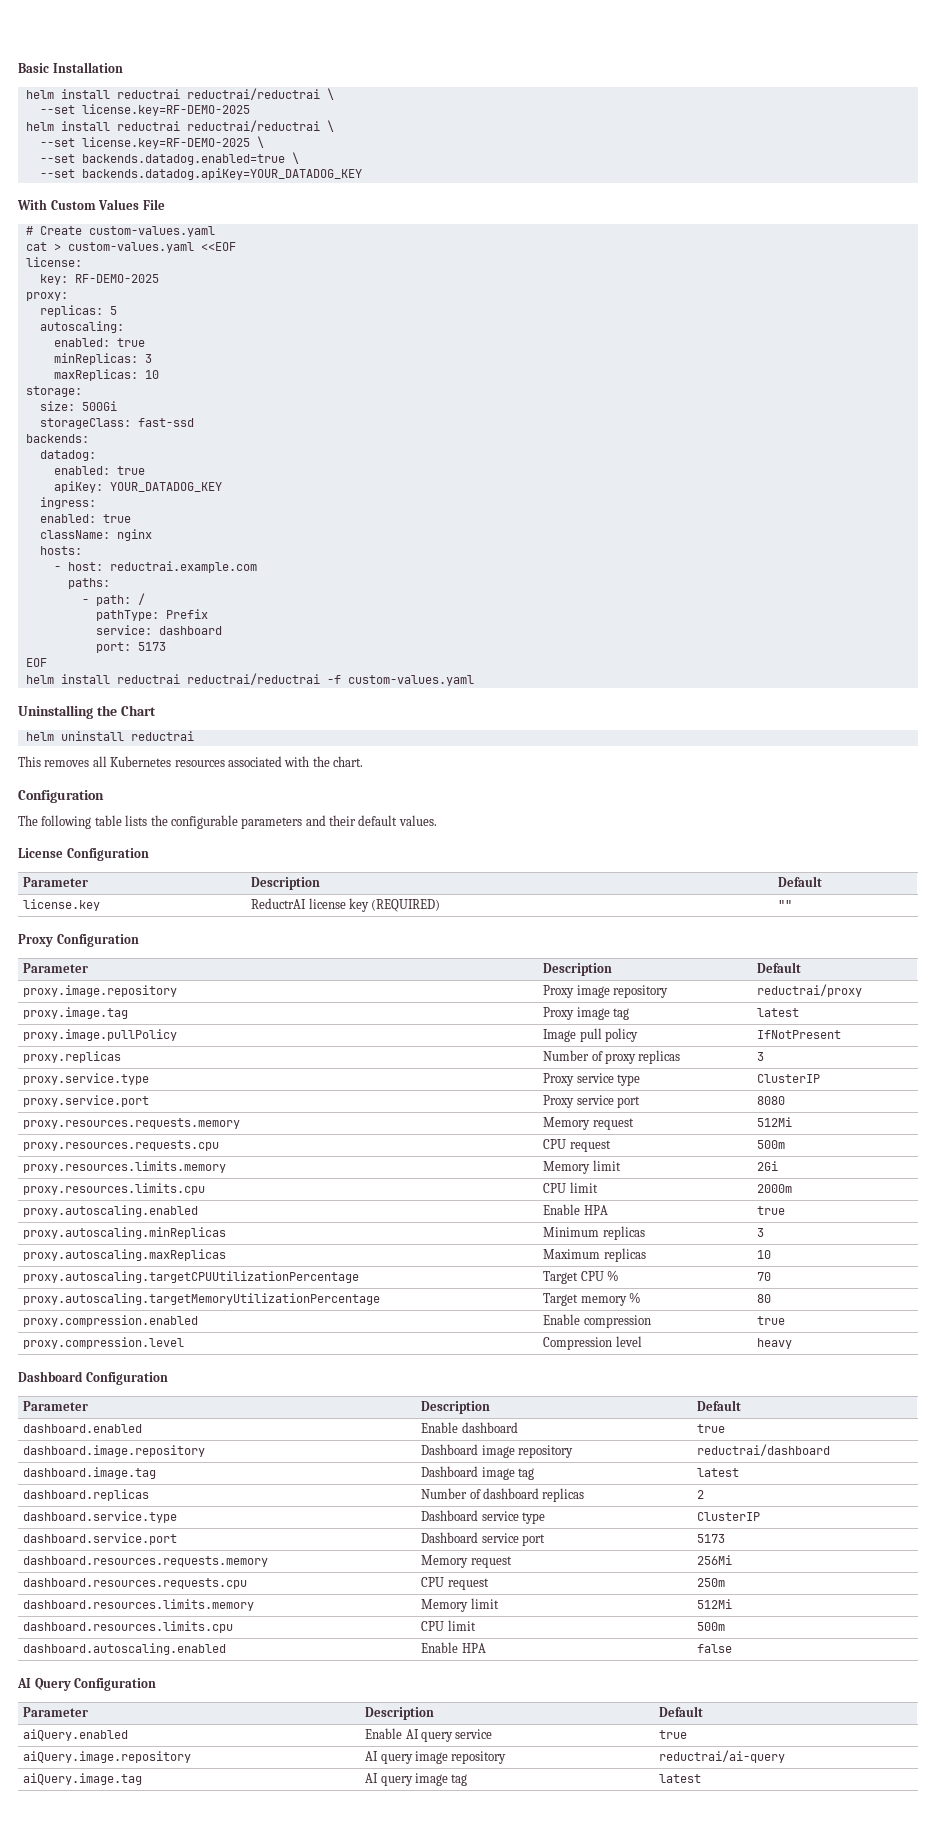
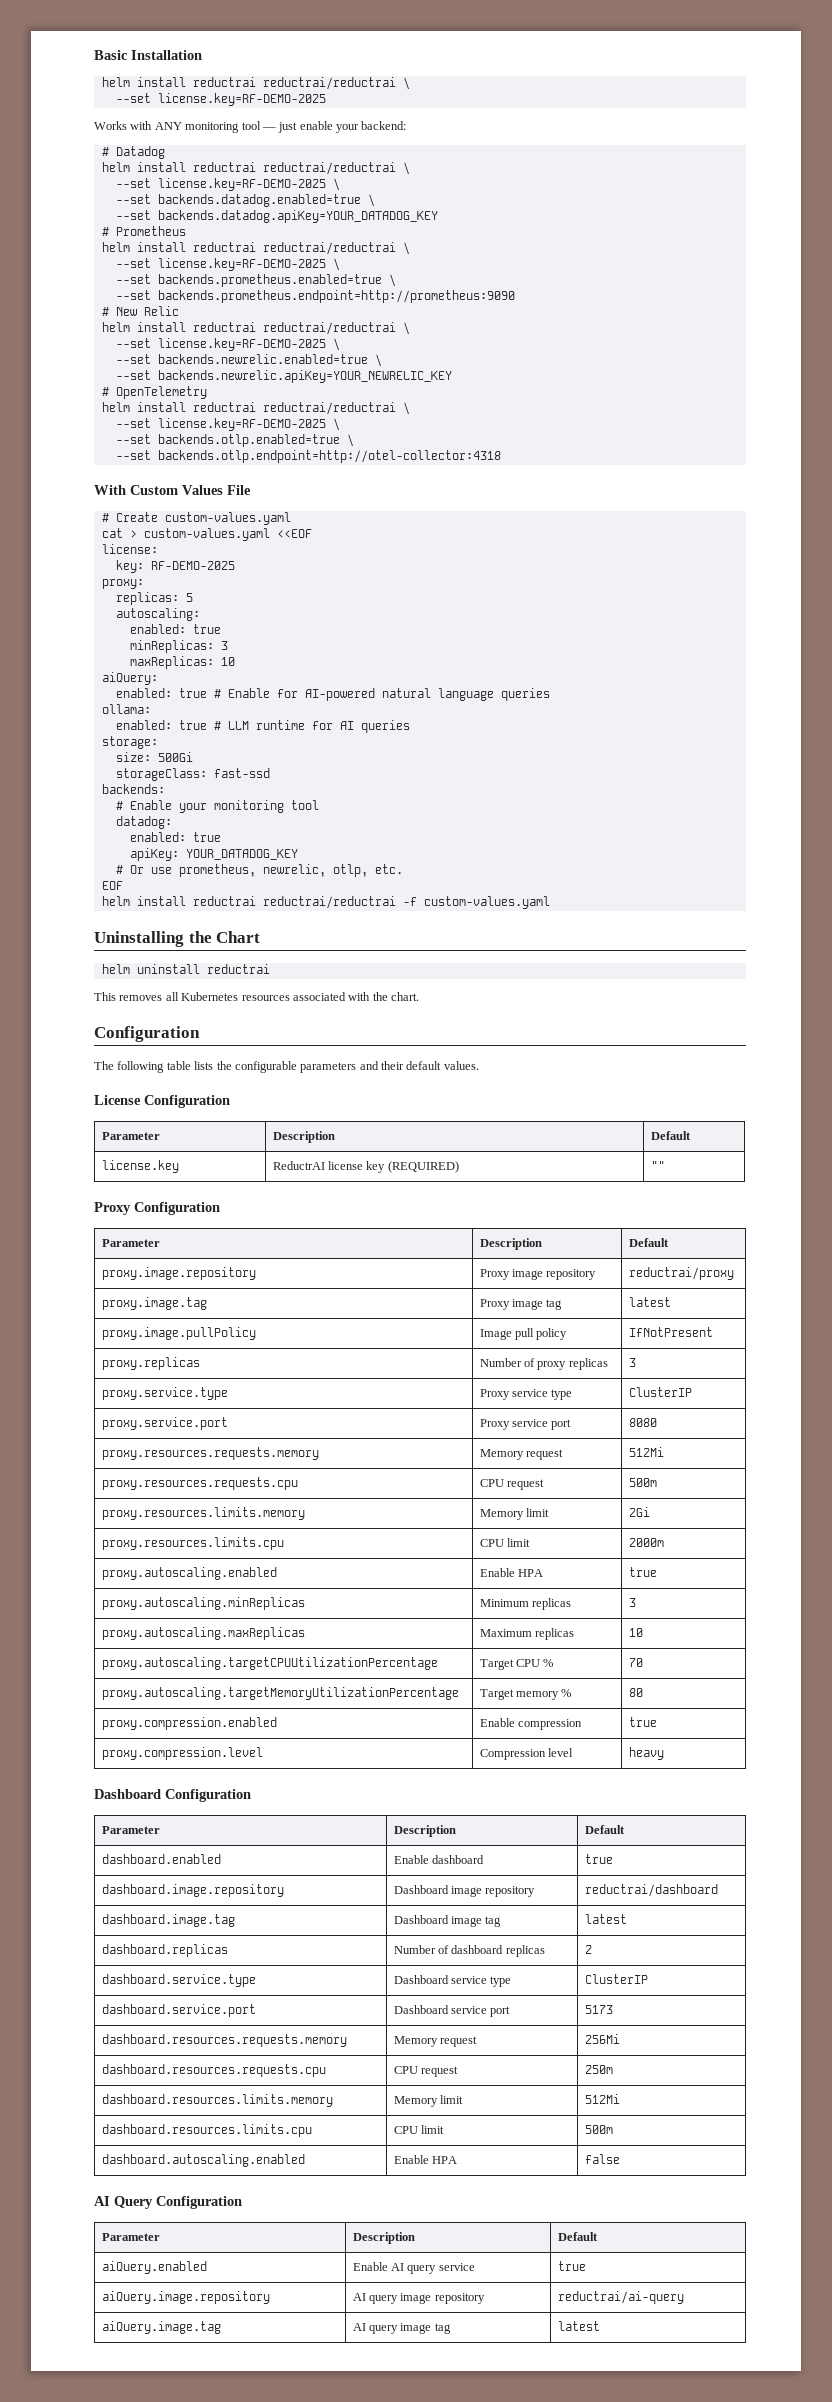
+ Works with ANY monitoring tool — just enable your backend:
+ # Datadog
+ # Prometheus
+ helm install reductrai reductrai/reductrai \
+ --set license.key=RF-DEMO-2025 \
+ --set backends.prometheus.enabled=true \
+ --set backends.prometheus.endpoint=http://prometheus:9090
+ # New Relic
+ helm install reductrai reductrai/reductrai \
+ --set license.key=RF-DEMO-2025 \
+ --set backends.newrelic.enabled=true \
+ --set backends.newrelic.apiKey=YOUR_NEWRELIC_KEY
+ # OpenTelemetry
+ helm install reductrai reductrai/reductrai \
+ --set license.key=RF-DEMO-2025 \
+ --set backends.otlp.enabled=true \
+ --set backends.otlp.endpoint=http://otel-collector:4318
+ aiQuery:
+ enabled: true # Enable for AI-powered natural language queries
+ ollama:
+ enabled: true # LLM runtime for AI queries
+ # Enable your monitoring tool
- ingress:
- enabled: true
- className: nginx
- hosts:
- - host: reductrai.example.com
- paths:
- - path: /
- pathType: Prefix
- service: dashboard
- port: 5173
+ # Or use prometheus, newrelic, otlp, etc.

